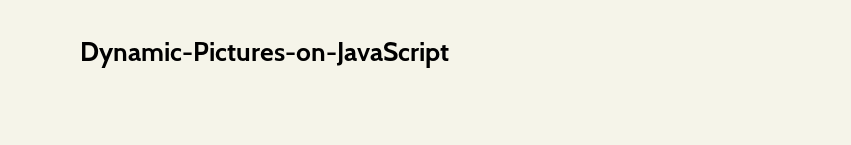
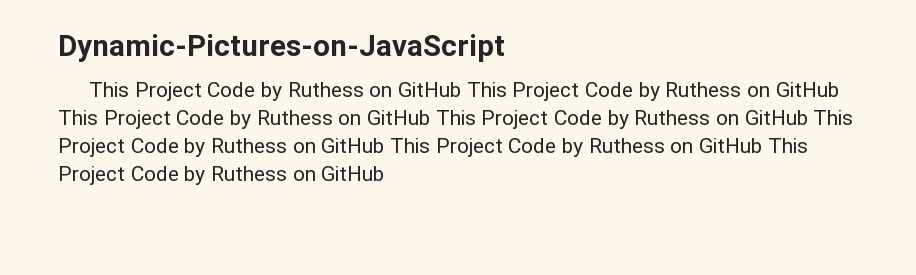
+ This Project Code by Ruthess on GitHub This Project Code by Ruthess on GitHub This Project Code by Ruthess on GitHub This Project Code by Ruthess on GitHub This Project Code by Ruthess on GitHub This Project Code by Ruthess on GitHub This Project Code by Ruthess on GitHub

